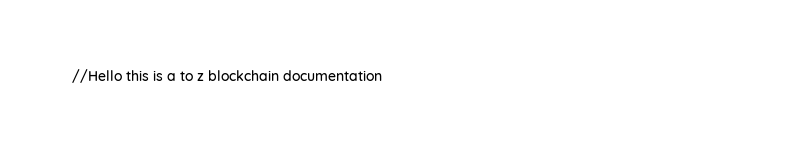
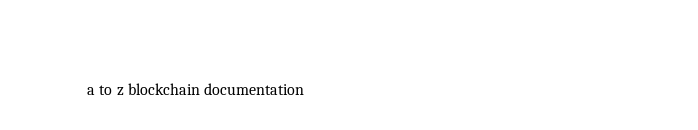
- //Hello this is a to z blockchain documentation
+ a to z blockchain documentation

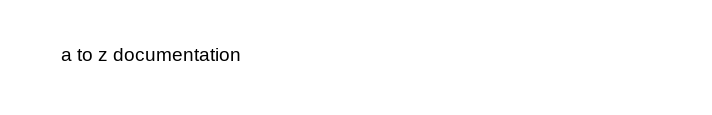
- a to z blockchain documentation
+ a to z documentation

